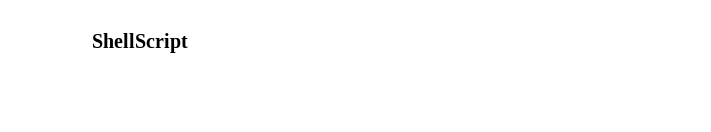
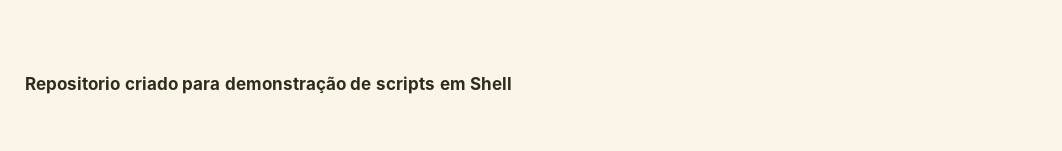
- ShellScript
+ Repositorio criado para demonstração de scripts em Shell

